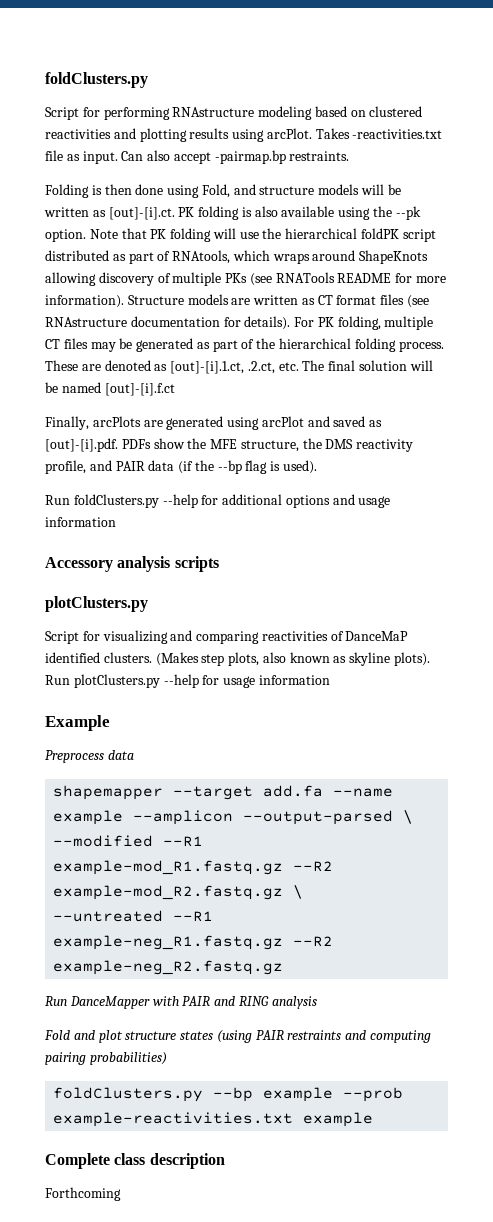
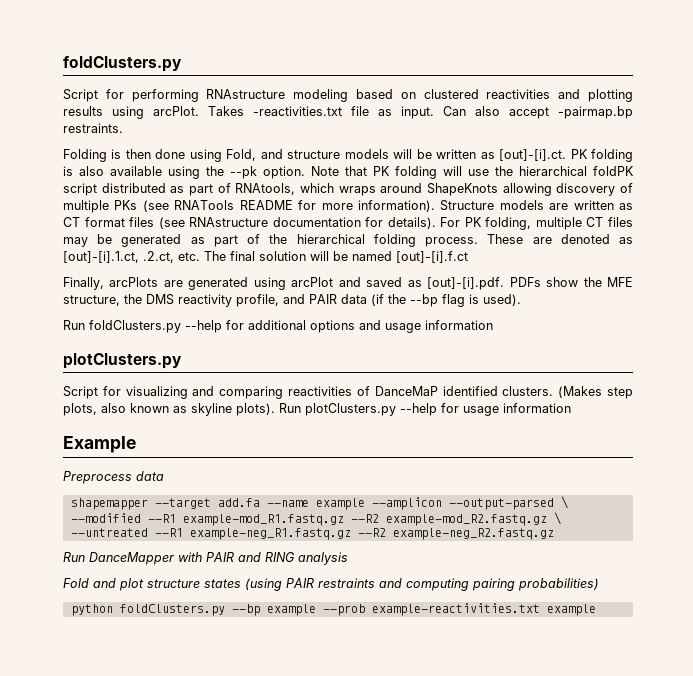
- Accessory analysis scripts
- foldClusters.py --bp example --prob example-reactivities.txt example
+ python foldClusters.py --bp example --prob example-reactivities.txt example
- Complete class description
- Forthcoming

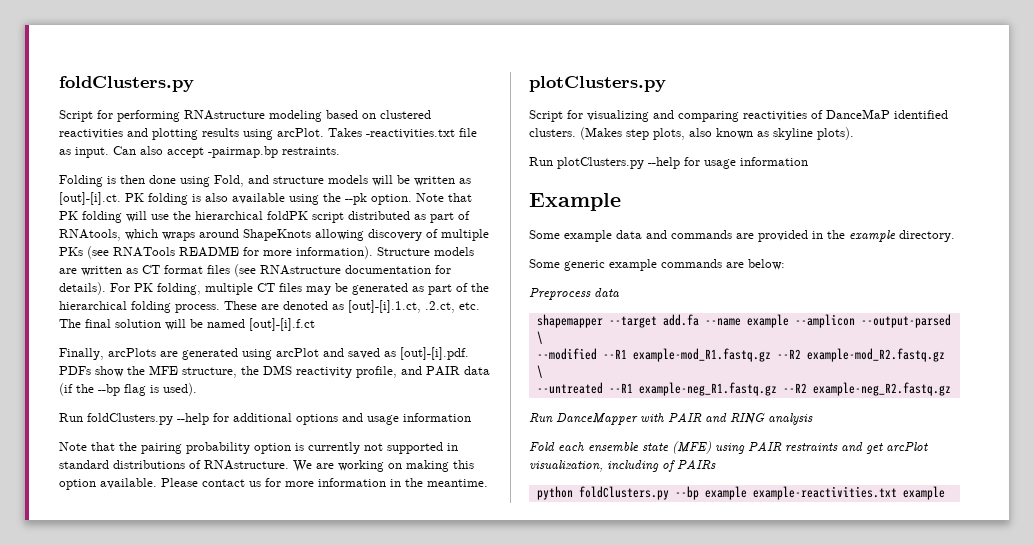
+ Note that the pairing probability option is currently not supported in standard distributions of RNAstructure. We are working on making this option available. Please contact us for more information in the meantime.
- (Makes step plots, also known as skyline plots). Run plotClusters.py --help for usage information
+ (Makes step plots, also known as skyline plots).
+ Run plotClusters.py --help for usage information
+ Some example data and commands are provided in the example directory.
+ Some generic example commands are below:
- Fold and plot structure states (using PAIR restraints and computing pairing probabilities)
+ Fold each ensemble state (MFE) using PAIR restraints and get arcPlot visualization, including of PAIRs
- python foldClusters.py --bp example --prob example-reactivities.txt example
+ python foldClusters.py --bp example example-reactivities.txt example

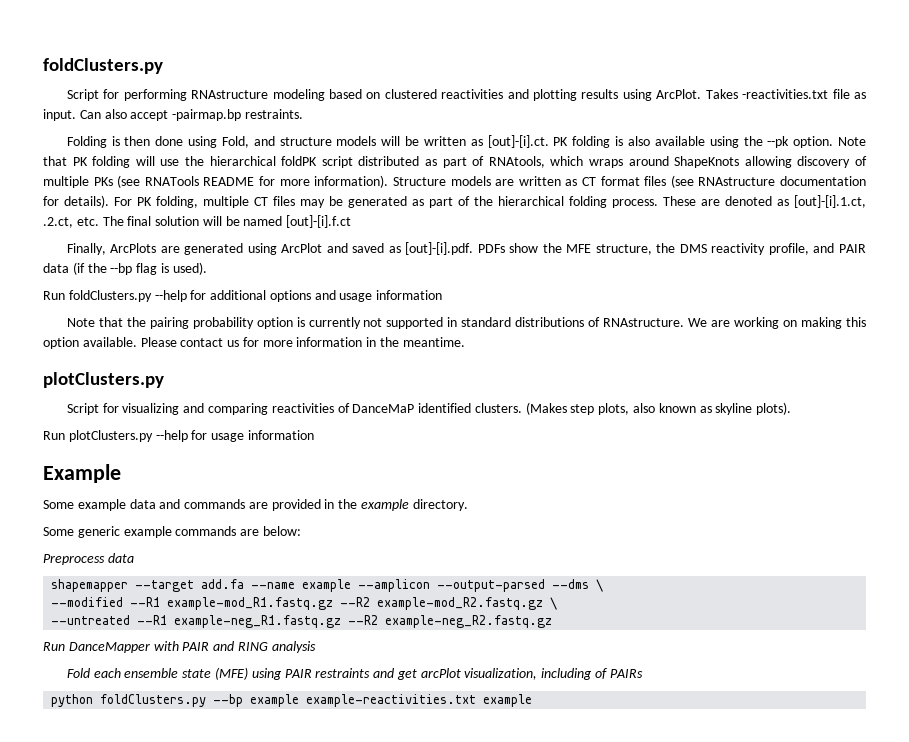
- Script for performing RNAstructure modeling based on clustered reactivities and plotting results using arcPlot.
+ Script for performing RNAstructure modeling based on clustered reactivities and plotting results using ArcPlot.
- Finally, arcPlots are generated using arcPlot and saved as [out]-[i].pdf. PDFs show the MFE structure, the DMS reactivity profile, and PAIR data (if the --bp flag is used).
+ Finally, ArcPlots are generated using ArcPlot and saved as [out]-[i].pdf. PDFs show the MFE structure, the DMS reactivity profile, and PAIR data (if the --bp flag is used).
- shapemapper --target add.fa --name example --amplicon --output-parsed \
+ shapemapper --target add.fa --name example --amplicon --output-parsed --dms \

